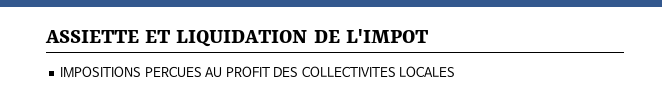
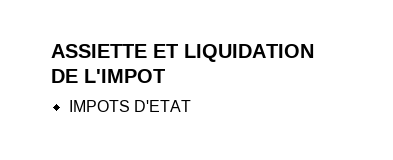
- IMPOSITIONS PERCUES AU PROFIT DES COLLECTIVITES LOCALES
+ IMPOTS D'ETAT

